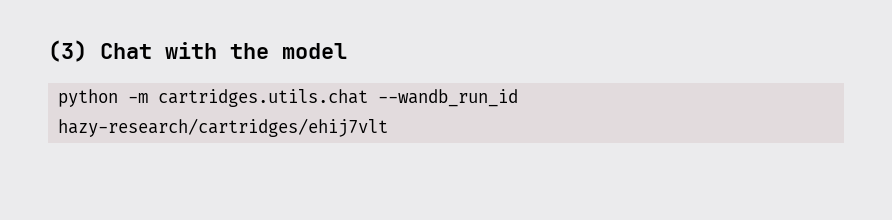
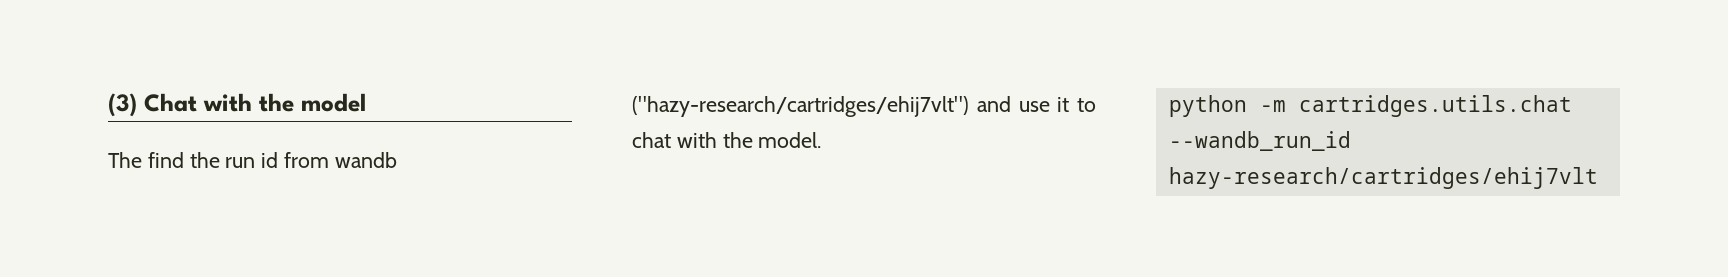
+ The find the run id from wandb ("hazy-research/cartridges/ehij7vlt") and use it to chat with the model.

